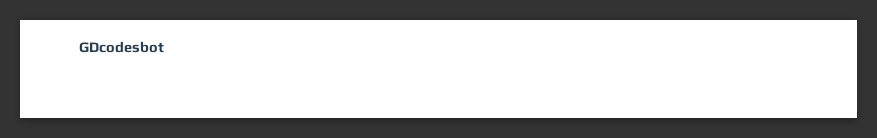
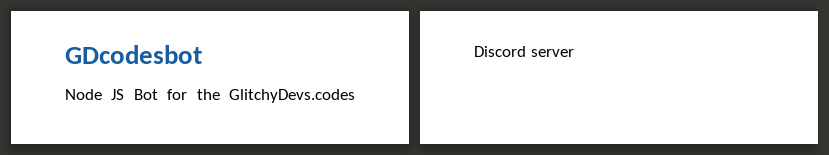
+ Node JS Bot for the GlitchyDevs.codes Discord server

